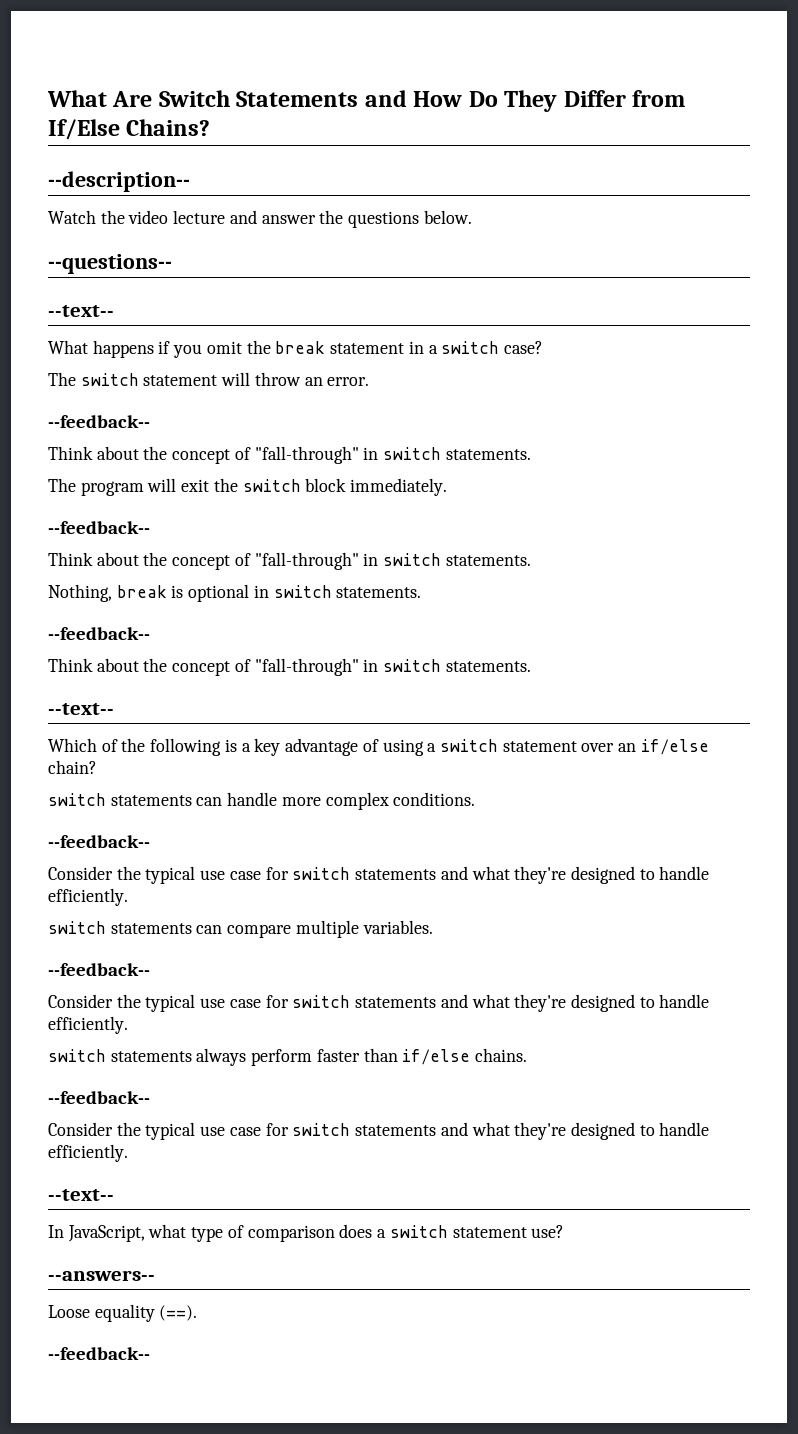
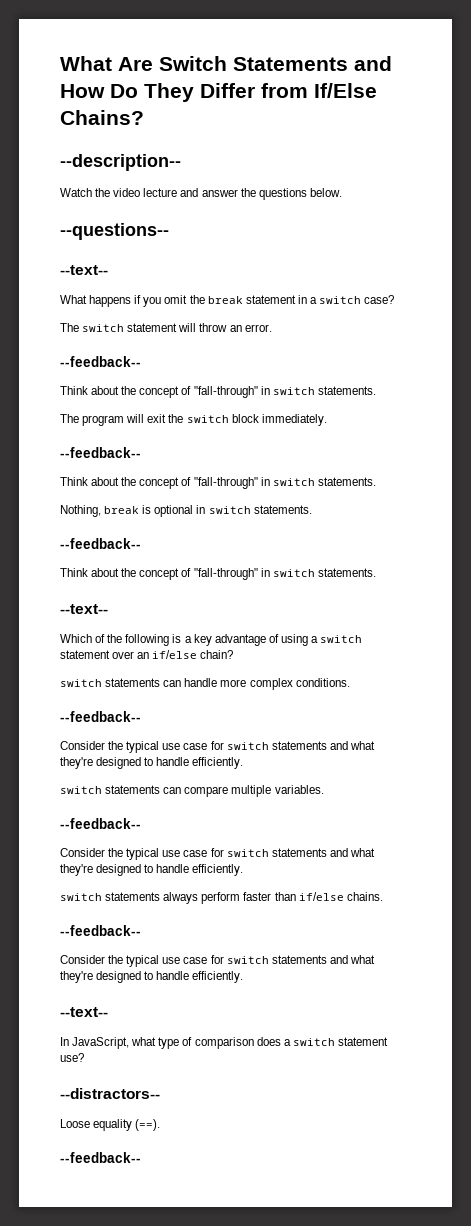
- --answers--
+ --distractors--

